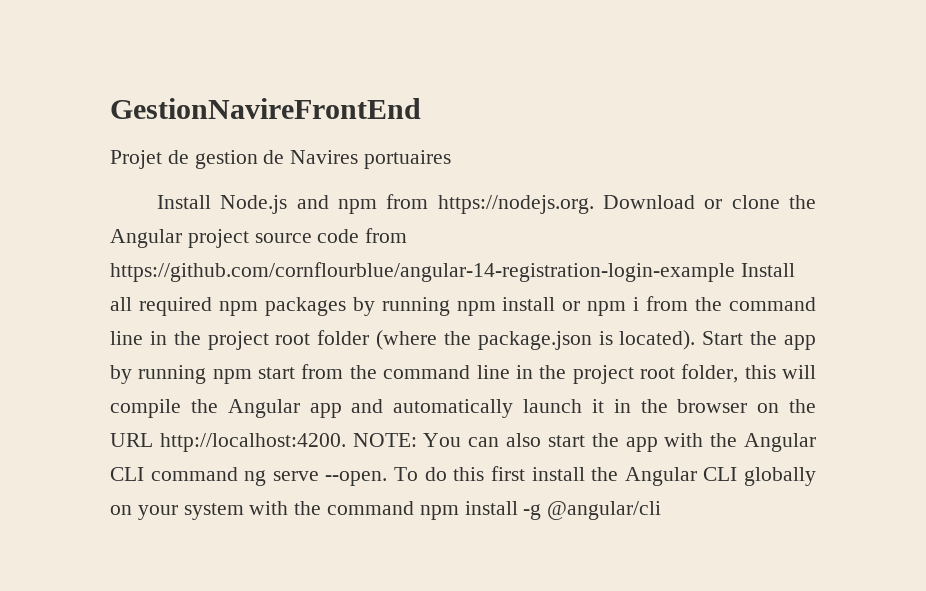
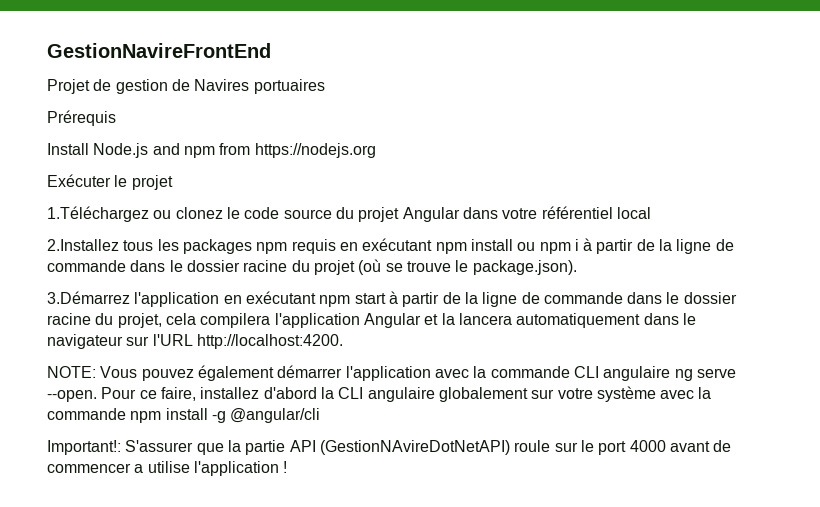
+ Prérequis
- Install Node.js and npm from https://nodejs.org. Download or clone the Angular project source code from https://github.com/cornflourblue/angular-14-registration-login-example Install all required npm packages by running npm install or npm i from the command line in the project root folder (where the package.json is located). Start the app by running npm start from the command line in the project root folder, this will compile the Angular app and automatically launch it in the browser on the URL http://localhost:4200. NOTE: You can also start the app with the Angular CLI command ng serve --open. To do this first install the Angular CLI globally on your system with the command npm install -g @angular/cli
+ Install Node.js and npm from https://nodejs.org
+ Exécuter le projet
+ 1.Téléchargez ou clonez le code source du projet Angular dans votre référentiel local
+ 2.Installez tous les packages npm requis en exécutant npm install ou npm i à partir de la ligne de commande dans le dossier racine du projet (où se trouve le package.json).
+ 3.Démarrez l'application en exécutant npm start à partir de la ligne de commande dans le dossier racine du projet, cela compilera l'application Angular et la lancera automatiquement dans le navigateur sur l'URL http://localhost:4200.
+ NOTE: Vous pouvez également démarrer l'application avec la commande CLI angulaire ng serve --open. Pour ce faire, installez d'abord la CLI angulaire globalement sur votre système avec la commande npm install -g @angular/cli
+ Important!: S'assurer que la partie API (GestionNAvireDotNetAPI) roule sur le port 4000 avant de commencer a utilise l'application !

